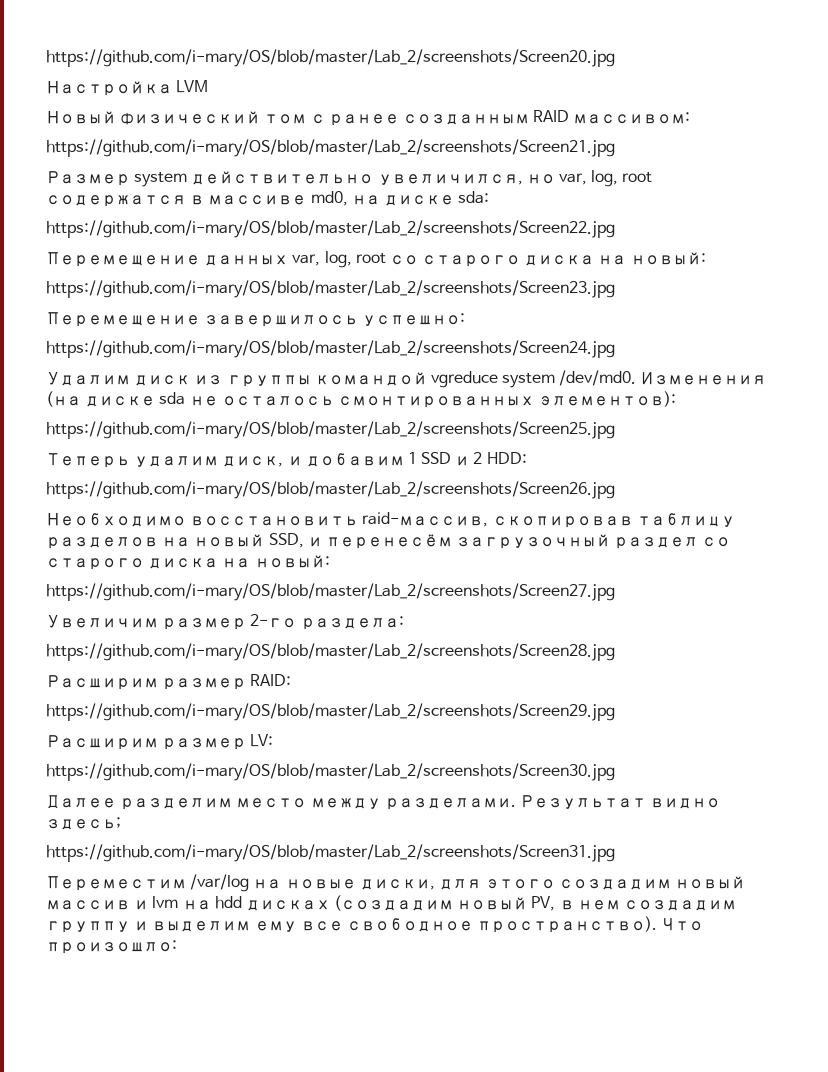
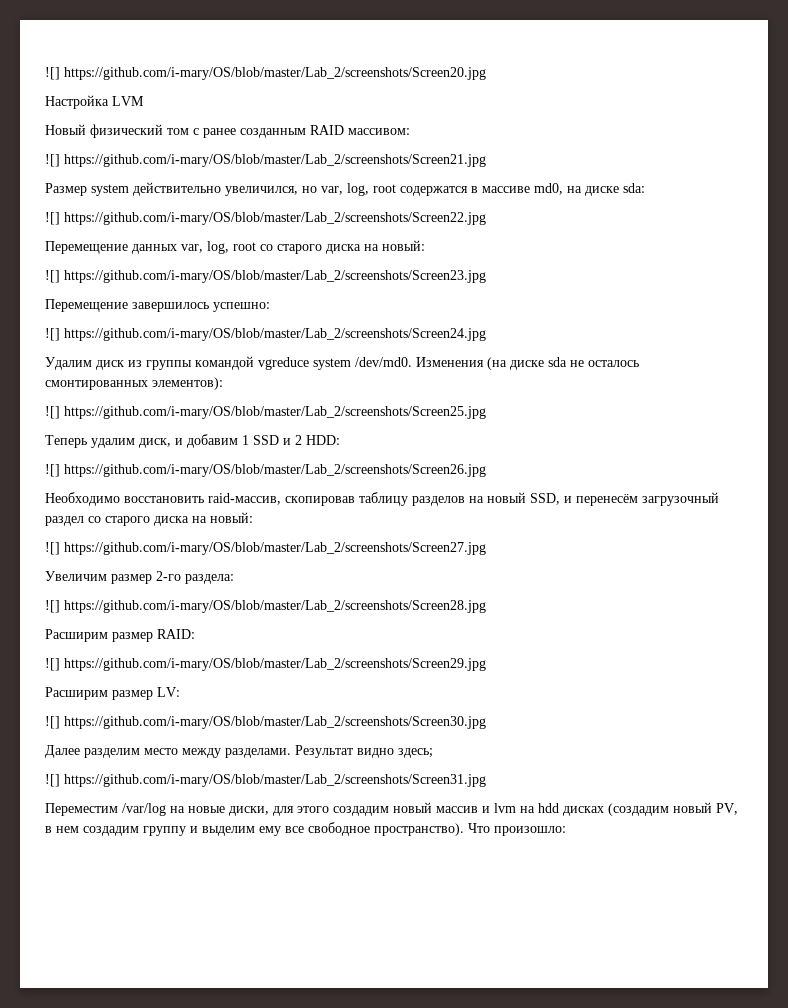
- https://github.com/i-mary/OS/blob/master/Lab_2/screenshots/Screen20.jpg
+ ![] https://github.com/i-mary/OS/blob/master/Lab_2/screenshots/Screen20.jpg
- https://github.com/i-mary/OS/blob/master/Lab_2/screenshots/Screen21.jpg
+ ![] https://github.com/i-mary/OS/blob/master/Lab_2/screenshots/Screen21.jpg
- https://github.com/i-mary/OS/blob/master/Lab_2/screenshots/Screen22.jpg
+ ![] https://github.com/i-mary/OS/blob/master/Lab_2/screenshots/Screen22.jpg
- https://github.com/i-mary/OS/blob/master/Lab_2/screenshots/Screen23.jpg
+ ![] https://github.com/i-mary/OS/blob/master/Lab_2/screenshots/Screen23.jpg
- https://github.com/i-mary/OS/blob/master/Lab_2/screenshots/Screen24.jpg
+ ![] https://github.com/i-mary/OS/blob/master/Lab_2/screenshots/Screen24.jpg
- https://github.com/i-mary/OS/blob/master/Lab_2/screenshots/Screen25.jpg
+ ![] https://github.com/i-mary/OS/blob/master/Lab_2/screenshots/Screen25.jpg
- https://github.com/i-mary/OS/blob/master/Lab_2/screenshots/Screen26.jpg
+ ![] https://github.com/i-mary/OS/blob/master/Lab_2/screenshots/Screen26.jpg
- https://github.com/i-mary/OS/blob/master/Lab_2/screenshots/Screen27.jpg
+ ![] https://github.com/i-mary/OS/blob/master/Lab_2/screenshots/Screen27.jpg
- https://github.com/i-mary/OS/blob/master/Lab_2/screenshots/Screen28.jpg
+ ![] https://github.com/i-mary/OS/blob/master/Lab_2/screenshots/Screen28.jpg
- https://github.com/i-mary/OS/blob/master/Lab_2/screenshots/Screen29.jpg
+ ![] https://github.com/i-mary/OS/blob/master/Lab_2/screenshots/Screen29.jpg
- https://github.com/i-mary/OS/blob/master/Lab_2/screenshots/Screen30.jpg
+ ![] https://github.com/i-mary/OS/blob/master/Lab_2/screenshots/Screen30.jpg
- https://github.com/i-mary/OS/blob/master/Lab_2/screenshots/Screen31.jpg
+ ![] https://github.com/i-mary/OS/blob/master/Lab_2/screenshots/Screen31.jpg

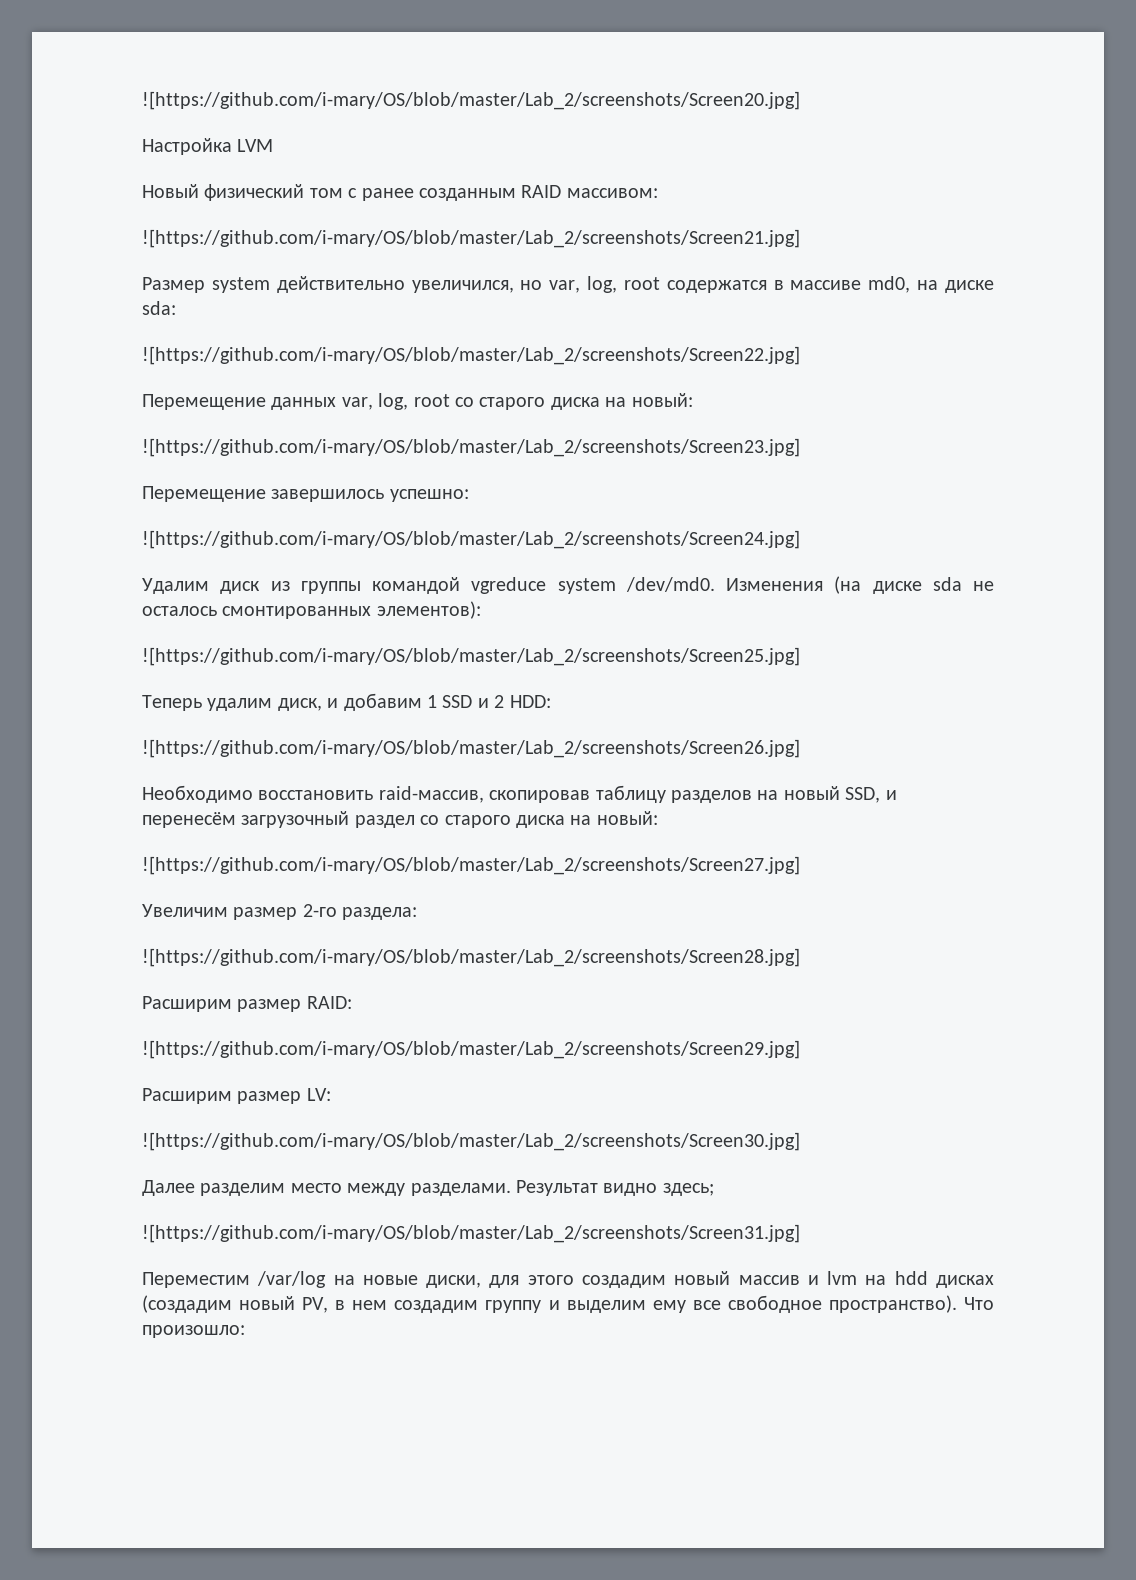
- ![] https://github.com/i-mary/OS/blob/master/Lab_2/screenshots/Screen20.jpg
+ ![https://github.com/i-mary/OS/blob/master/Lab_2/screenshots/Screen20.jpg]
- ![] https://github.com/i-mary/OS/blob/master/Lab_2/screenshots/Screen21.jpg
+ ![https://github.com/i-mary/OS/blob/master/Lab_2/screenshots/Screen21.jpg]
- ![] https://github.com/i-mary/OS/blob/master/Lab_2/screenshots/Screen22.jpg
+ ![https://github.com/i-mary/OS/blob/master/Lab_2/screenshots/Screen22.jpg]
- ![] https://github.com/i-mary/OS/blob/master/Lab_2/screenshots/Screen23.jpg
+ ![https://github.com/i-mary/OS/blob/master/Lab_2/screenshots/Screen23.jpg]
- ![] https://github.com/i-mary/OS/blob/master/Lab_2/screenshots/Screen24.jpg
+ ![https://github.com/i-mary/OS/blob/master/Lab_2/screenshots/Screen24.jpg]
- ![] https://github.com/i-mary/OS/blob/master/Lab_2/screenshots/Screen25.jpg
+ ![https://github.com/i-mary/OS/blob/master/Lab_2/screenshots/Screen25.jpg]
- ![] https://github.com/i-mary/OS/blob/master/Lab_2/screenshots/Screen26.jpg
+ ![https://github.com/i-mary/OS/blob/master/Lab_2/screenshots/Screen26.jpg]
- ![] https://github.com/i-mary/OS/blob/master/Lab_2/screenshots/Screen27.jpg
+ ![https://github.com/i-mary/OS/blob/master/Lab_2/screenshots/Screen27.jpg]
- ![] https://github.com/i-mary/OS/blob/master/Lab_2/screenshots/Screen28.jpg
+ ![https://github.com/i-mary/OS/blob/master/Lab_2/screenshots/Screen28.jpg]
- ![] https://github.com/i-mary/OS/blob/master/Lab_2/screenshots/Screen29.jpg
+ ![https://github.com/i-mary/OS/blob/master/Lab_2/screenshots/Screen29.jpg]
- ![] https://github.com/i-mary/OS/blob/master/Lab_2/screenshots/Screen30.jpg
+ ![https://github.com/i-mary/OS/blob/master/Lab_2/screenshots/Screen30.jpg]
- ![] https://github.com/i-mary/OS/blob/master/Lab_2/screenshots/Screen31.jpg
+ ![https://github.com/i-mary/OS/blob/master/Lab_2/screenshots/Screen31.jpg]

